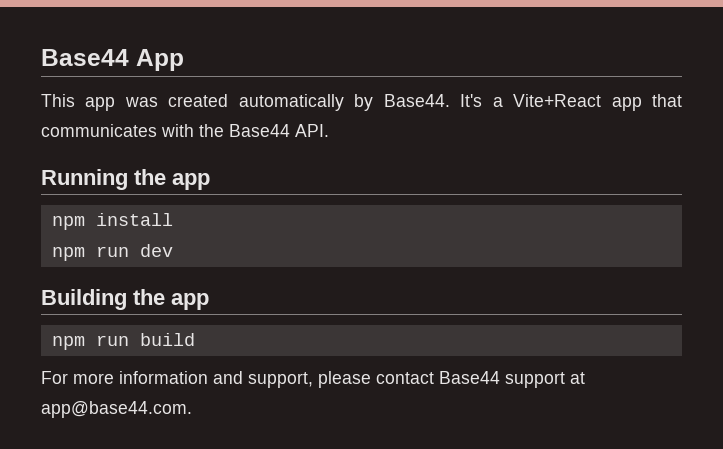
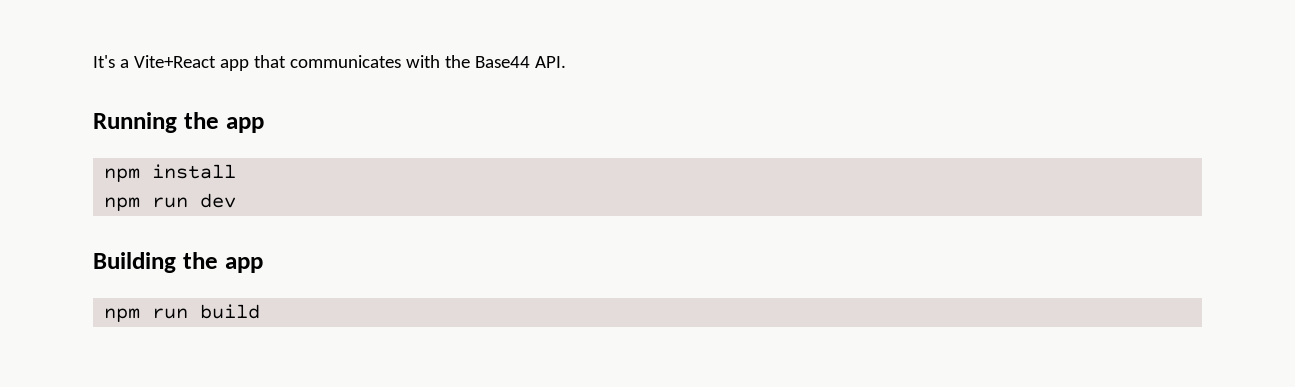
- Base44 App
- This app was created automatically by Base44.
- For more information and support, please contact Base44 support at app@base44.com.

